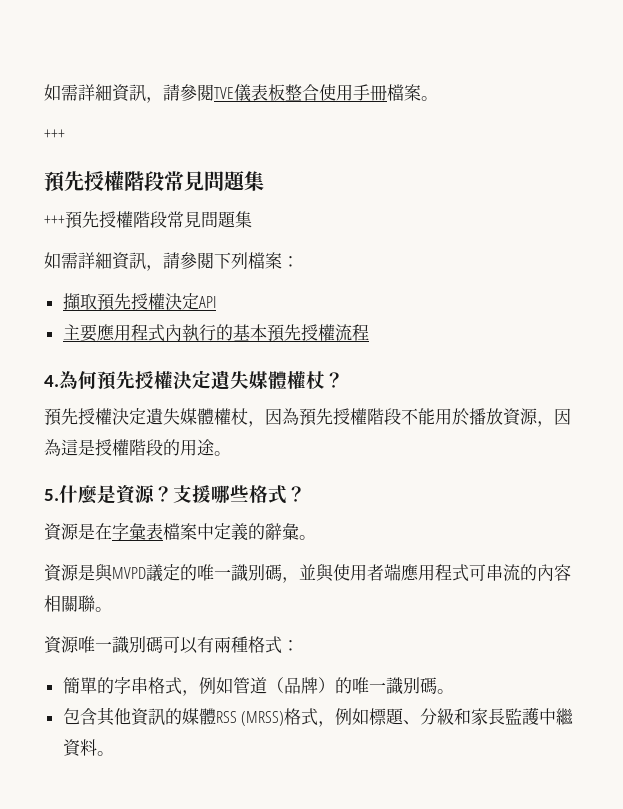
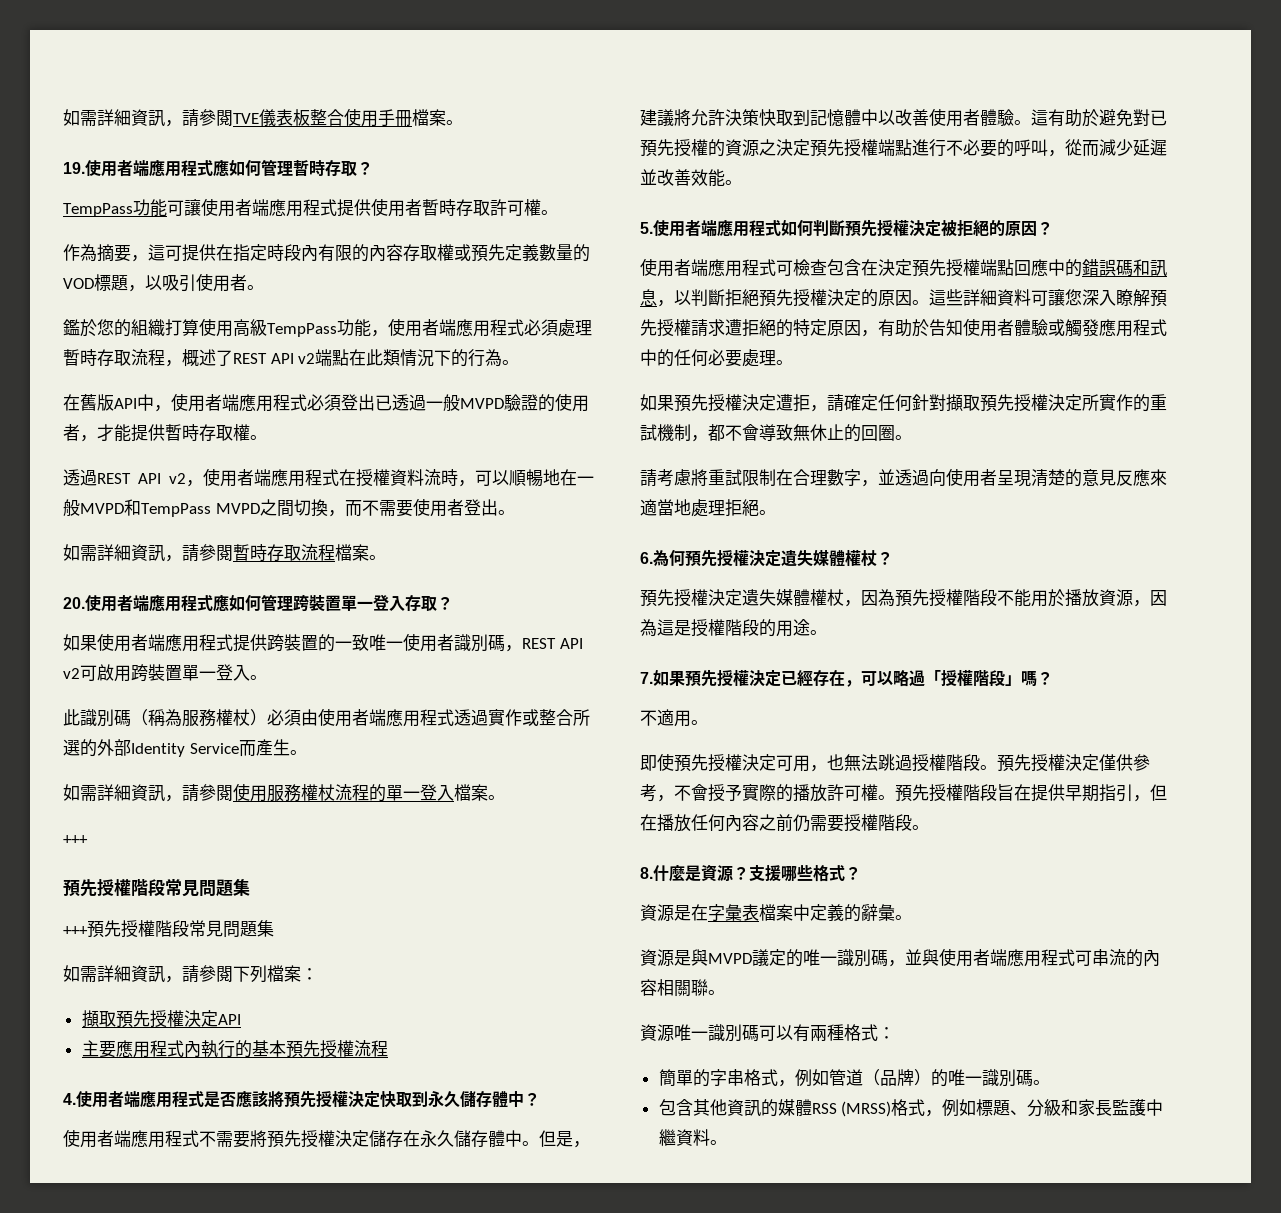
+ 19.使用者端應用程式應如何管理暫時存取？
+ TempPass功能可讓使用者端應用程式提供使用者暫時存取許可權。
+ 作為摘要，這可提供在指定時段內有限的內容存取權或預先定義數量的VOD標題，以吸引使用者。
+ 鑑於您的組織打算使用高級TempPass功能，使用者端應用程式必須處理暫時存取流程，概述了REST API v2端點在此類情況下的行為。
+ 在舊版API中，使用者端應用程式必須登出已透過一般MVPD驗證的使用者，才能提供暫時存取權。
+ 透過REST API v2，使用者端應用程式在授權資料流時，可以順暢地在一般MVPD和TempPass MVPD之間切換，而不需要使用者登出。
+ 如需詳細資訊，請參閱暫時存取流程檔案。
+ 20.使用者端應用程式應如何管理跨裝置單一登入存取？
+ 如果使用者端應用程式提供跨裝置的一致唯一使用者識別碼，REST API v2可啟用跨裝置單一登入。
+ 此識別碼（稱為服務權杖）必須由使用者端應用程式透過實作或整合所選的外部Identity Service而產生。
+ 如需詳細資訊，請參閱使用服務權杖流程的單一登入檔案。
- 4.為何預先授權決定遺失媒體權杖？
+ 4.使用者端應用程式是否應該將預先授權決定快取到永久儲存體中？
+ 使用者端應用程式不需要將預先授權決定儲存在永久儲存體中。但是，建議將允許決策快取到記憶體中以改善使用者體驗。這有助於避免對已預先授權的資源之決定預先授權端點進行不必要的呼叫，從而減少延遲並改善效能。
+ 5.使用者端應用程式如何判斷預先授權決定被拒絕的原因？
+ 使用者端應用程式可檢查包含在決定預先授權端點回應中的錯誤碼和訊息，以判斷拒絕預先授權決定的原因。這些詳細資料可讓您深入瞭解預先授權請求遭拒絕的特定原因，有助於告知使用者體驗或觸發應用程式中的任何必要處理。
+ 如果預先授權決定遭拒，請確定任何針對擷取預先授權決定所實作的重試機制，都不會導致無休止的回圈。
+ 請考慮將重試限制在合理數字，並透過向使用者呈現清楚的意見反應來適當地處理拒絕。
+ 6.為何預先授權決定遺失媒體權杖？
- 5.什麼是資源？
+ 7.如果預先授權決定已經存在，可以略過「授權階段」嗎？
+ 不適用。
+ 即使預先授權決定可用，也無法跳過授權階段。預先授權決定僅供參考，不會授予實際的播放許可權。預先授權階段旨在提供早期指引，但在播放任何內容之前仍需要授權階段。
+ 8.什麼是資源？

